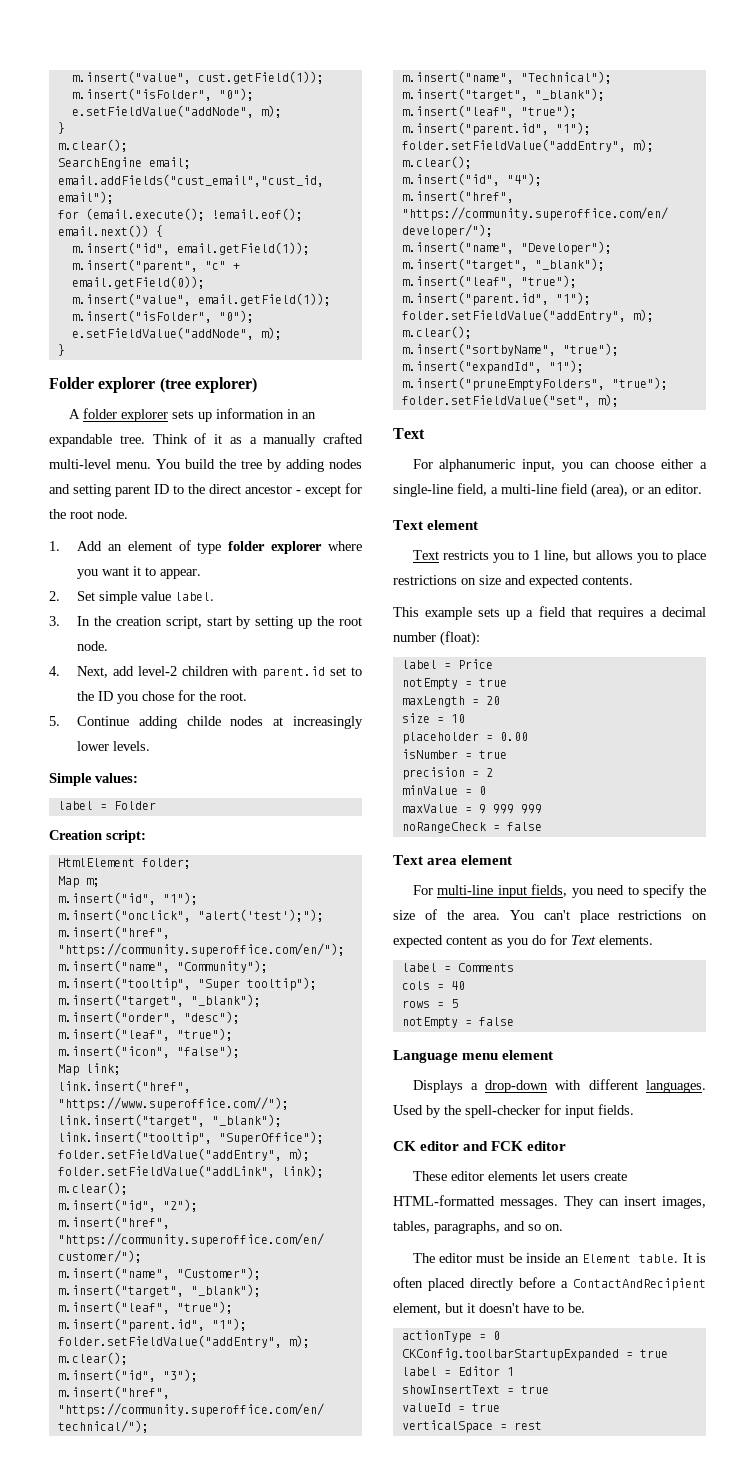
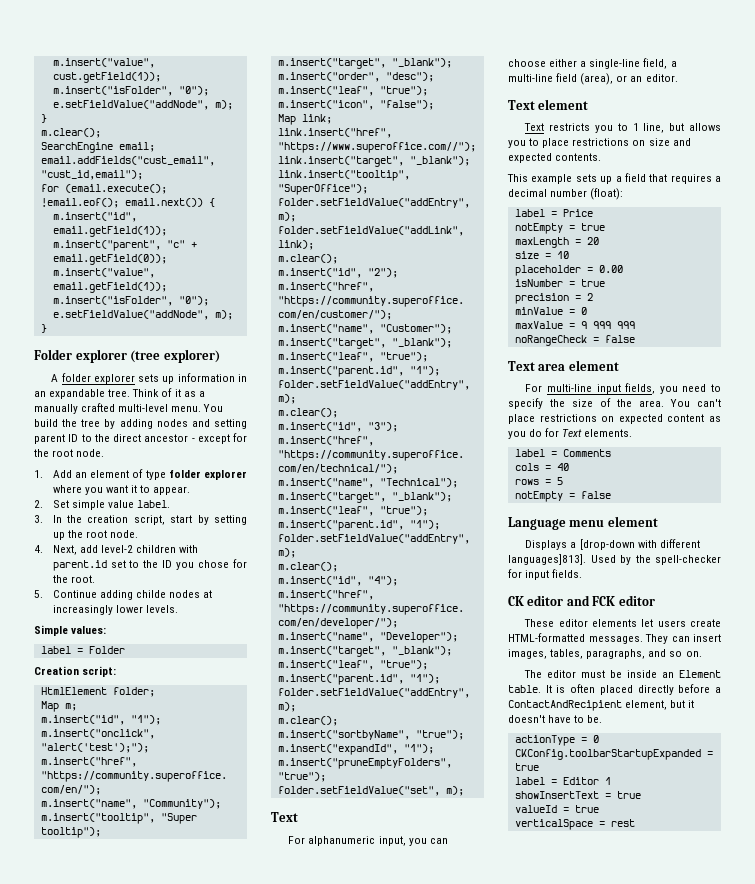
- Displays a drop-down with different languages.
+ Displays a [drop-down with different languages]813].

